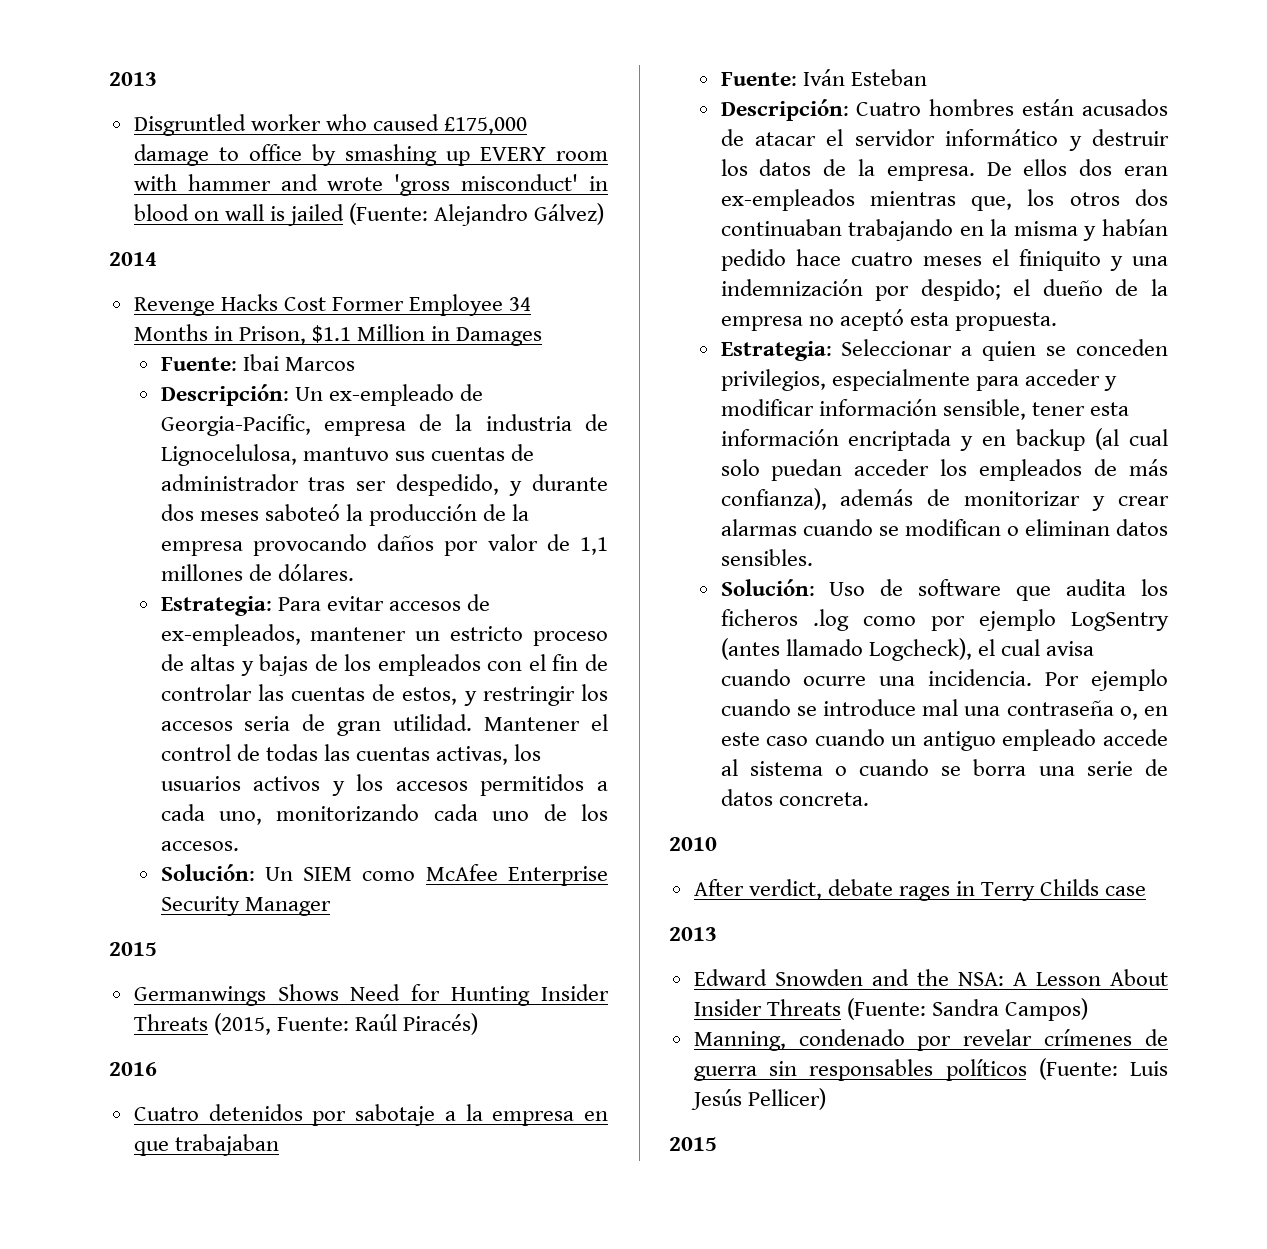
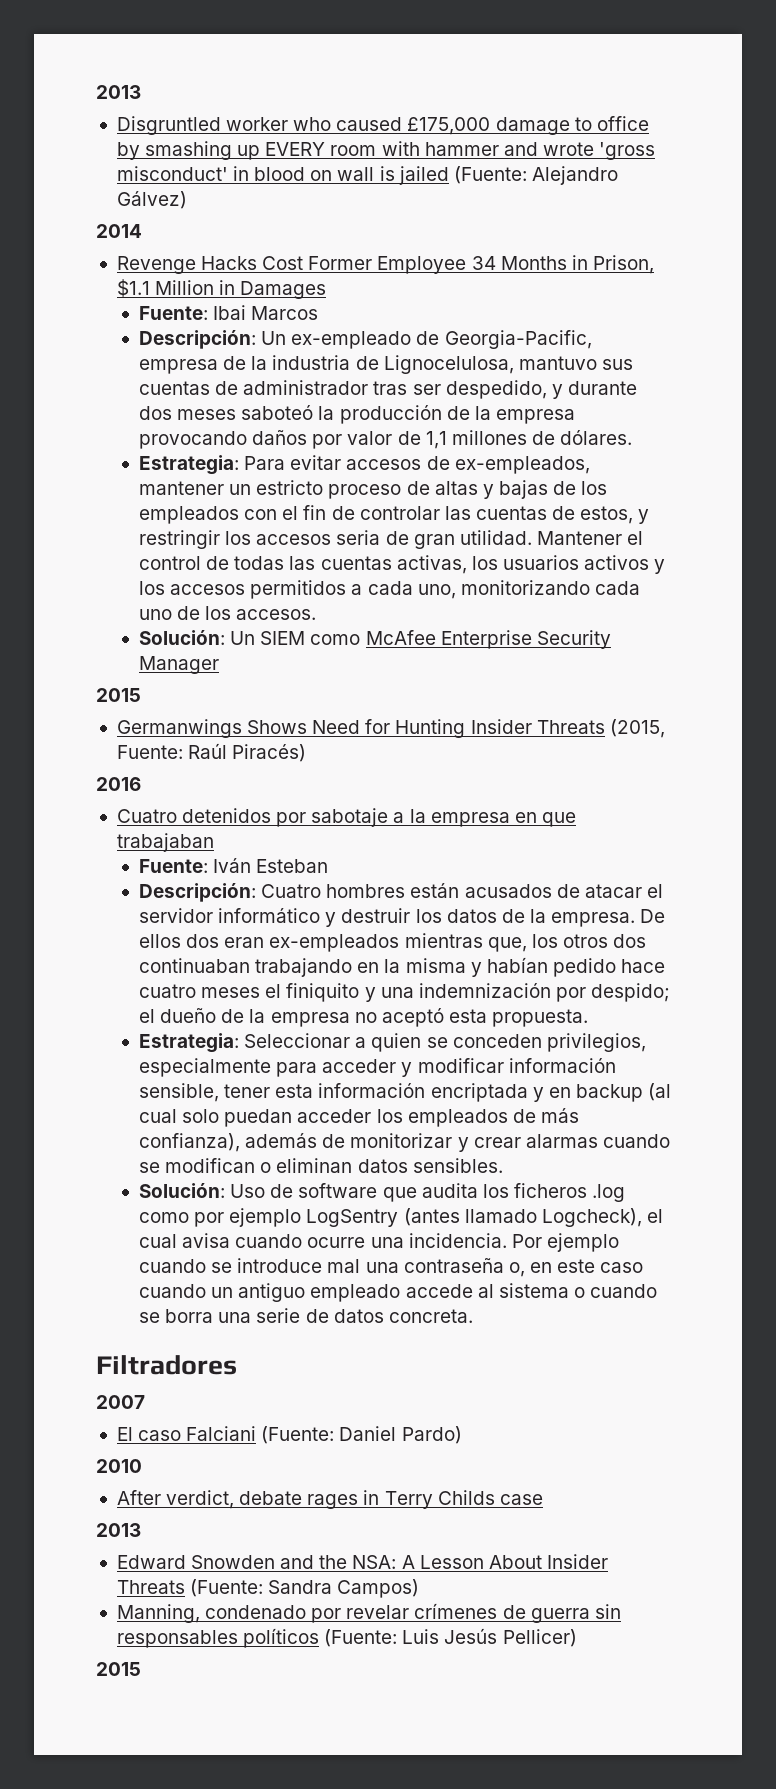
+ Filtradores
+ 2007
+ El caso Falciani (Fuente: Daniel Pardo)

